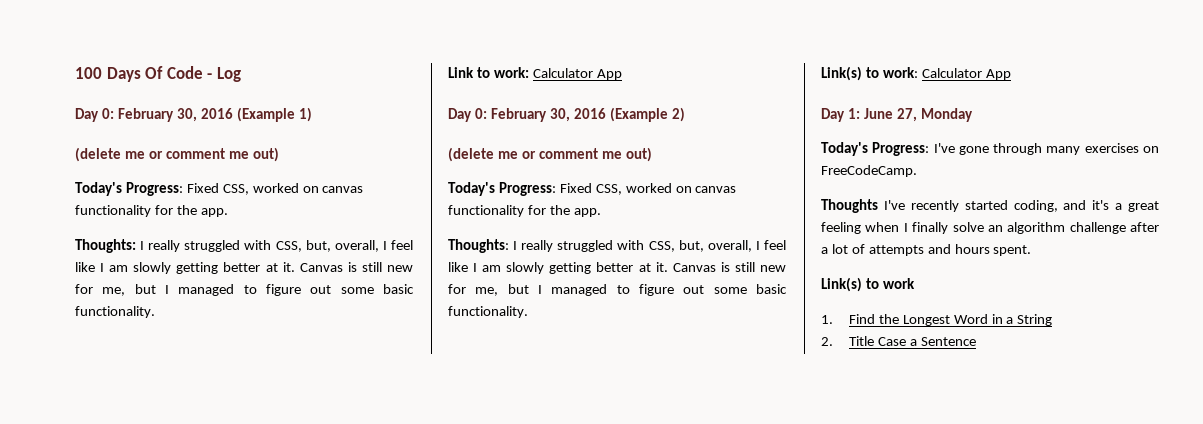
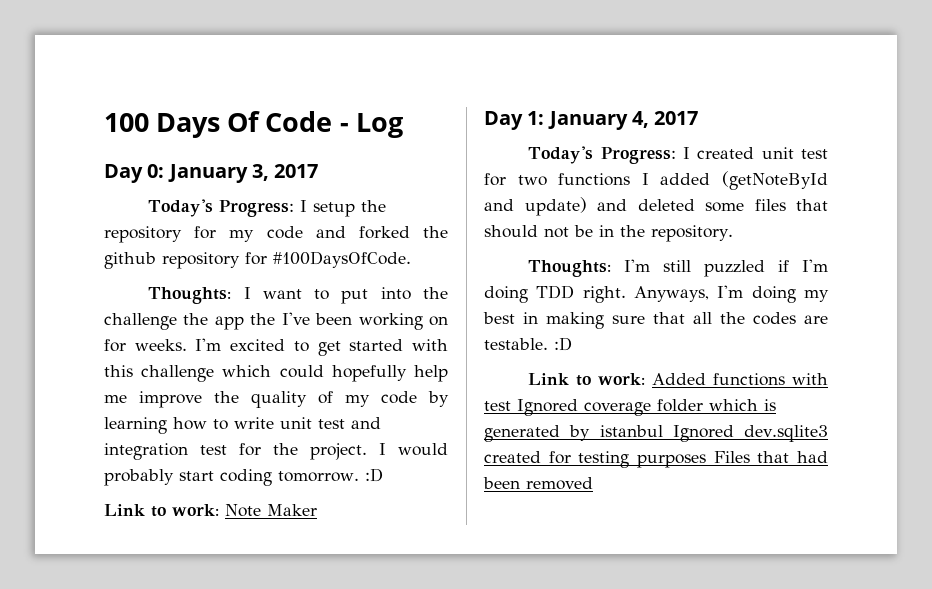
- Day 0: February 30, 2016 (Example 1)
- (delete me or comment me out)
- Today's Progress: Fixed CSS, worked on canvas functionality for the app.
- Thoughts: I really struggled with CSS, but, overall, I feel like I am slowly getting better at it. Canvas is still new for me, but I managed to figure out some basic functionality.
- Link to work: Calculator App
- Day 0: February 30, 2016 (Example 2)
- (delete me or comment me out)
- Today's Progress: Fixed CSS, worked on canvas functionality for the app.
- Thoughts: I really struggled with CSS, but, overall, I feel like I am slowly getting better at it. Canvas is still new for me, but I managed to figure out some basic functionality.
- Link(s) to work: Calculator App
- Day 1: June 27, Monday
- Today's Progress: I've gone through many exercises on FreeCodeCamp.
- Thoughts I've recently started coding, and it's a great feeling when I finally solve an algorithm challenge after a lot of attempts and hours spent.
- Link(s) to work
- 1. Find the Longest Word in a String
- 2. Title Case a Sentence
+ Day 0: January 3, 2017
+ Today's Progress: I setup the repository for my code and forked the github repository for #100DaysOfCode.
+ Thoughts: I want to put into the challenge the app the I've been working on for weeks. I'm excited to get started with this challenge which could hopefully help me improve the quality of my code by learning how to write unit test and integration test for the project. I would probably start coding tomorrow. :D
+ Link to work: Note Maker
+ Day 1: January 4, 2017
+ Today's Progress: I created unit test for two functions I added (getNoteById and update) and deleted some files that should not be in the repository.
+ Thoughts: I'm still puzzled if I'm doing TDD right. Anyways, I'm doing my best in making sure that all the codes are testable. :D
+ Link to work: Added functions with test Ignored coverage folder which is generated by istanbul Ignored dev.sqlite3 created for testing purposes Files that had been removed

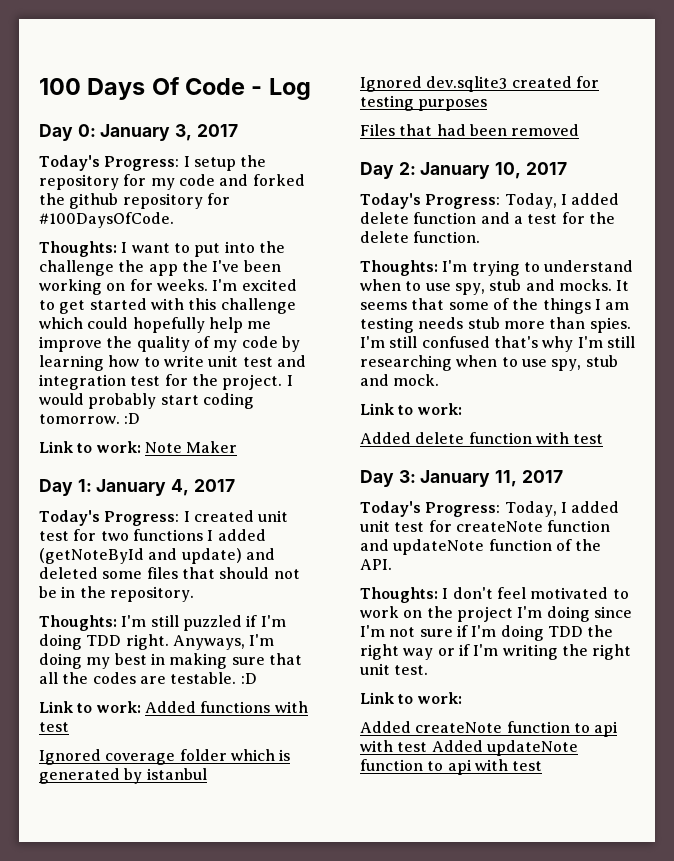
- Link to work: Added functions with test Ignored coverage folder which is generated by istanbul Ignored dev.sqlite3 created for testing purposes Files that had been removed
+ Link to work: Added functions with test
+ Ignored coverage folder which is generated by istanbul
+ Ignored dev.sqlite3 created for testing purposes
+ Files that had been removed
+ Day 2: January 10, 2017
+ Today's Progress: Today, I added delete function and a test for the delete function.
+ Thoughts: I'm trying to understand when to use spy, stub and mocks. It seems that some of the things I am testing needs stub more than spies. I'm still confused that's why I'm still researching when to use spy, stub and mock.
+ Link to work:
+ Added delete function with test
+ Day 3: January 11, 2017
+ Today's Progress: Today, I added unit test for createNote function and updateNote function of the API.
+ Thoughts: I don't feel motivated to work on the project I'm doing since I'm not sure if I'm doing TDD the right way or if I'm writing the right unit test.
+ Link to work:
+ Added createNote function to api with test Added updateNote function to api with test

